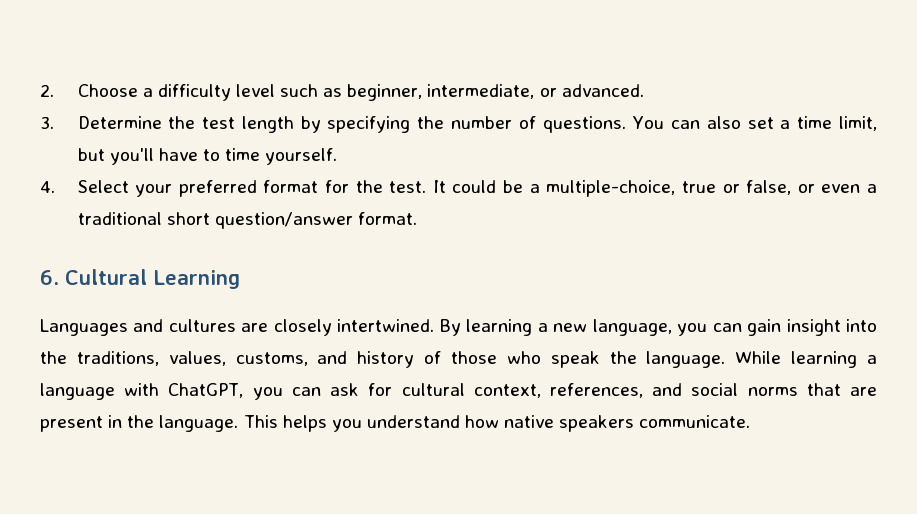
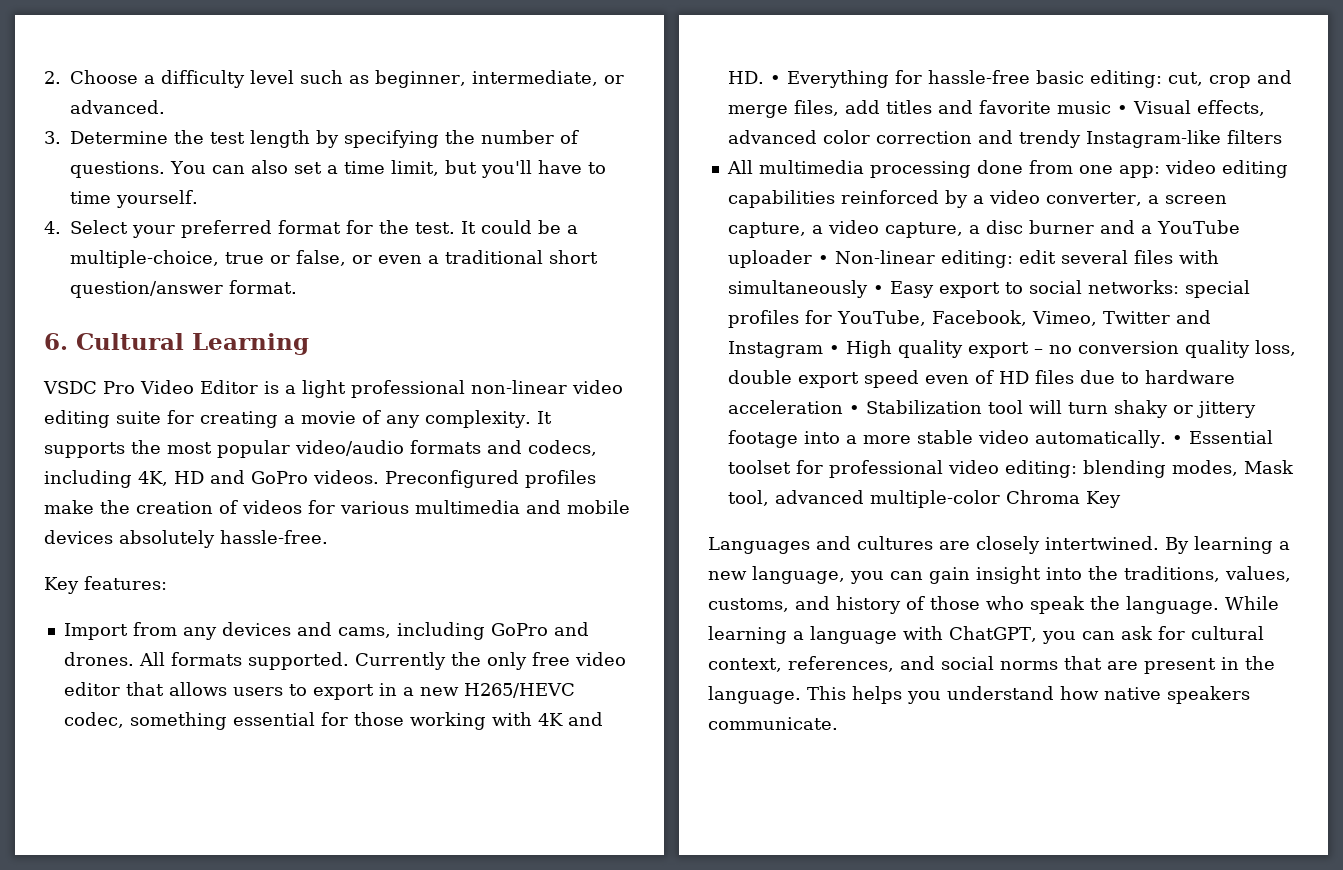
+ VSDC Pro Video Editor is a light professional non-linear video editing suite for creating a movie of any complexity. It supports the most popular video/audio formats and codecs, including 4K, HD and GoPro videos. Preconfigured profiles make the creation of videos for various multimedia and mobile devices absolutely hassle-free.
+ Key features:
+ Import from any devices and cams, including GoPro and drones. All formats supported. Сurrently the only free video editor that allows users to export in a new H265/HEVC codec, something essential for those working with 4K and HD. • Everything for hassle-free basic editing: cut, crop and merge files, add titles and favorite music • Visual effects, advanced color correction and trendy Instagram-like filters
+ All multimedia processing done from one app: video editing capabilities reinforced by a video converter, a screen capture, a video capture, a disc burner and a YouTube uploader • Non-linear editing: edit several files with simultaneously • Easy export to social networks: special profiles for YouTube, Facebook, Vimeo, Twitter and Instagram • High quality export – no conversion quality loss, double export speed even of HD files due to hardware acceleration • Stabilization tool will turn shaky or jittery footage into a more stable video automatically. • Essential toolset for professional video editing: blending modes, Mask tool, advanced multiple-color Chroma Key

